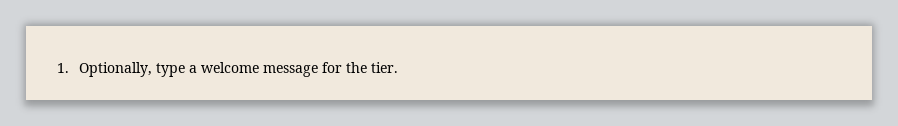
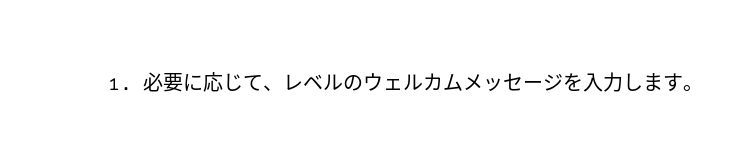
- 1. Optionally, type a welcome message for the tier.
+ 1.必要に応じて、レベルのウェルカムメッセージを入力します。

